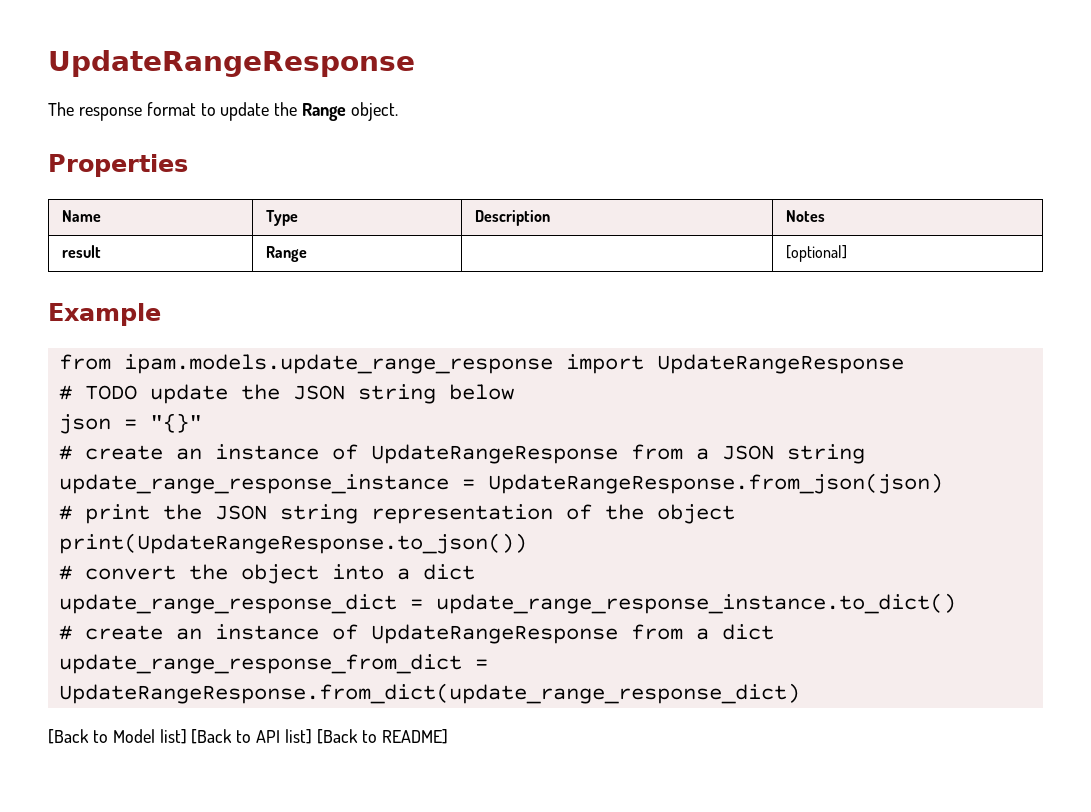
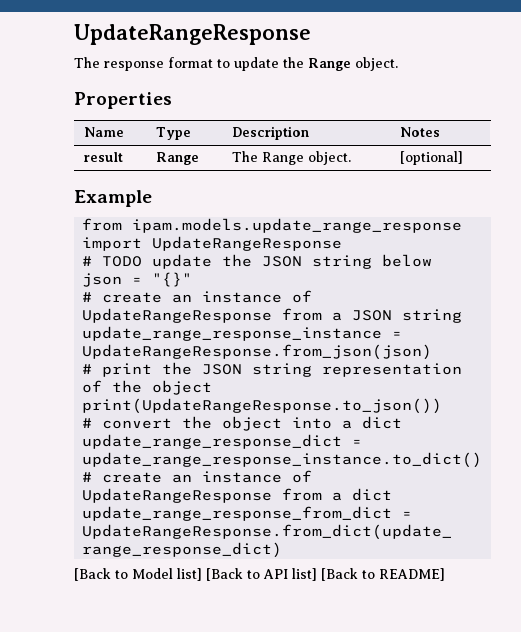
- result | Range | | [optional]
+ result | Range | The Range object. | [optional]

